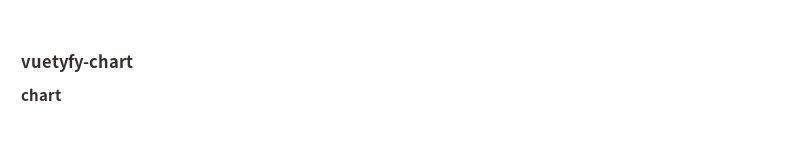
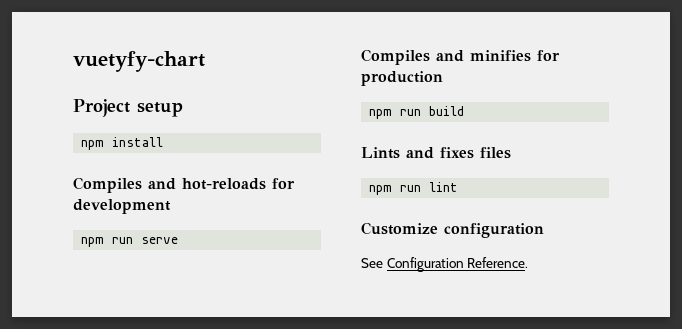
- chart
+ Project setup
+ npm install
+ Compiles and hot-reloads for development
+ npm run serve
+ Compiles and minifies for production
+ npm run build
+ Lints and fixes files
+ npm run lint
+ Customize configuration
+ See Configuration Reference.

